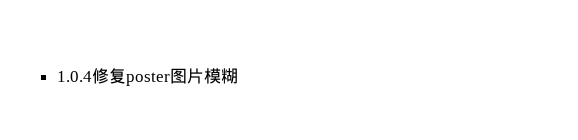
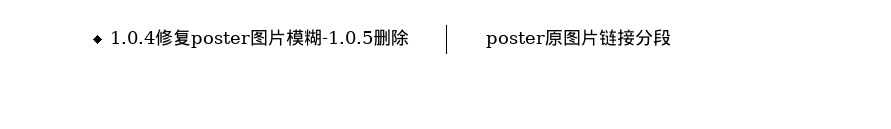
- 1.0.4修复poster图片模糊
+ 1.0.4修复poster图片模糊-1.0.5删除poster原图片链接分段

